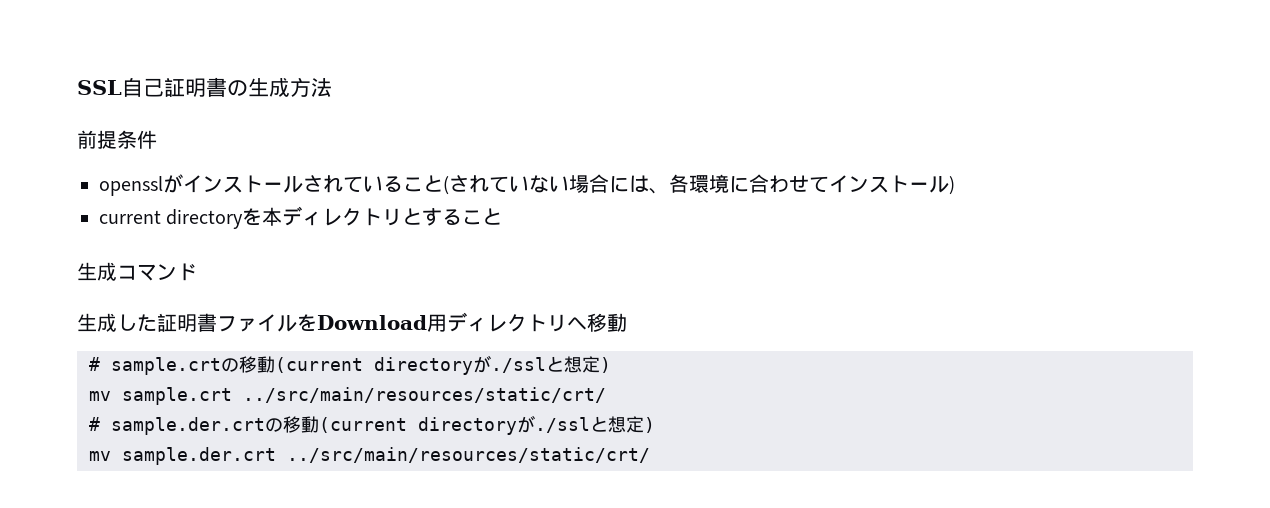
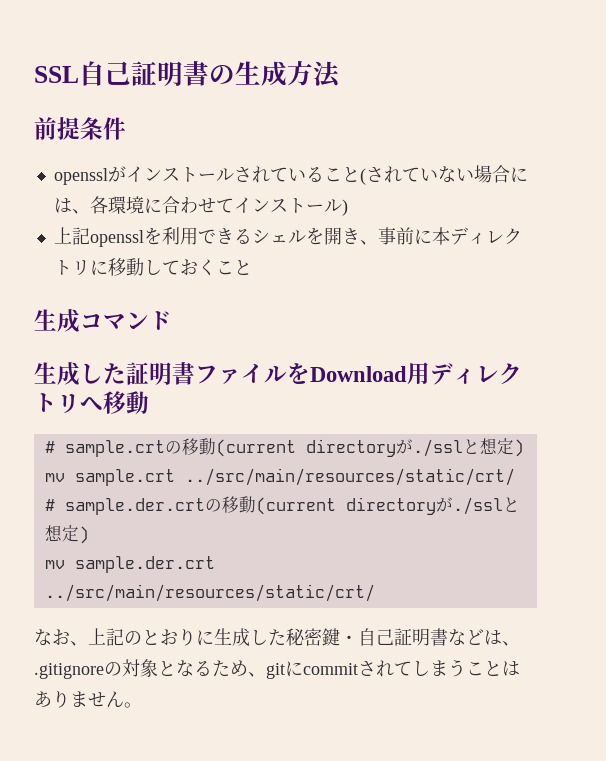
- current directoryを本ディレクトリとすること
+ 上記opensslを利用できるシェルを開き、事前に本ディレクトリに移動しておくこと
+ なお、上記のとおりに生成した秘密鍵・自己証明書などは、.gitignoreの対象となるため、gitにcommitされてしまうことはありません。

